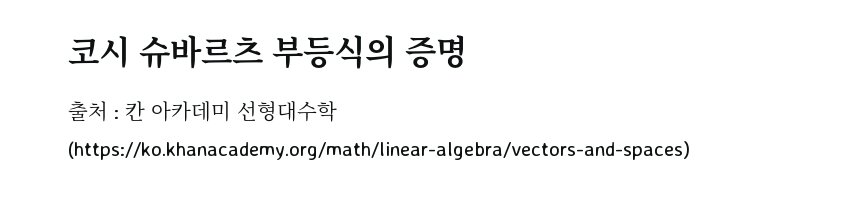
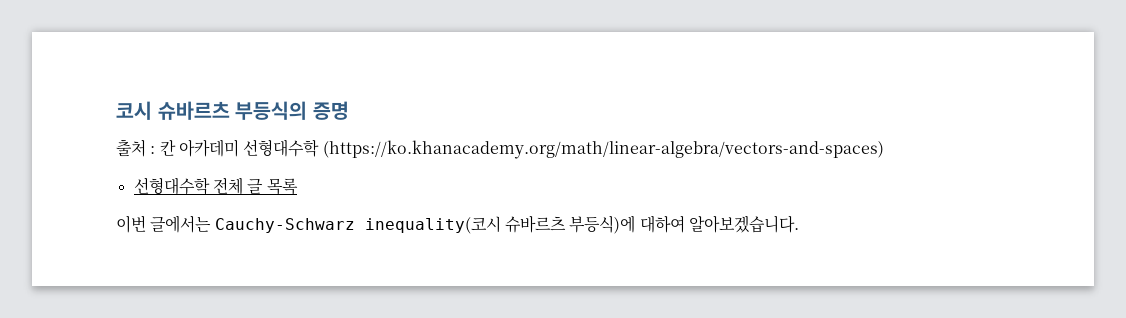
+ 선형대수학 전체 글 목록
+ 이번 글에서는 Cauchy-Schwarz inequality(코시 슈바르츠 부등식)에 대하여 알아보겠습니다.

